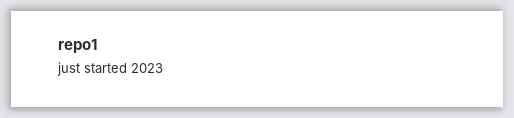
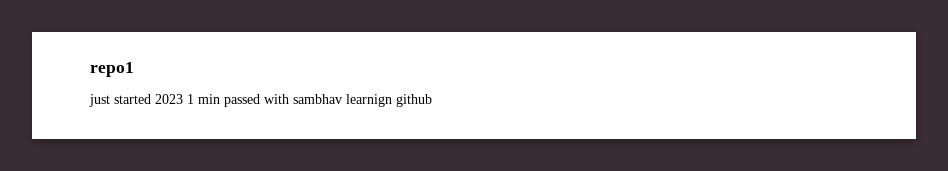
- just started 2023
+ just started 2023 1 min passed with sambhav learnign github

